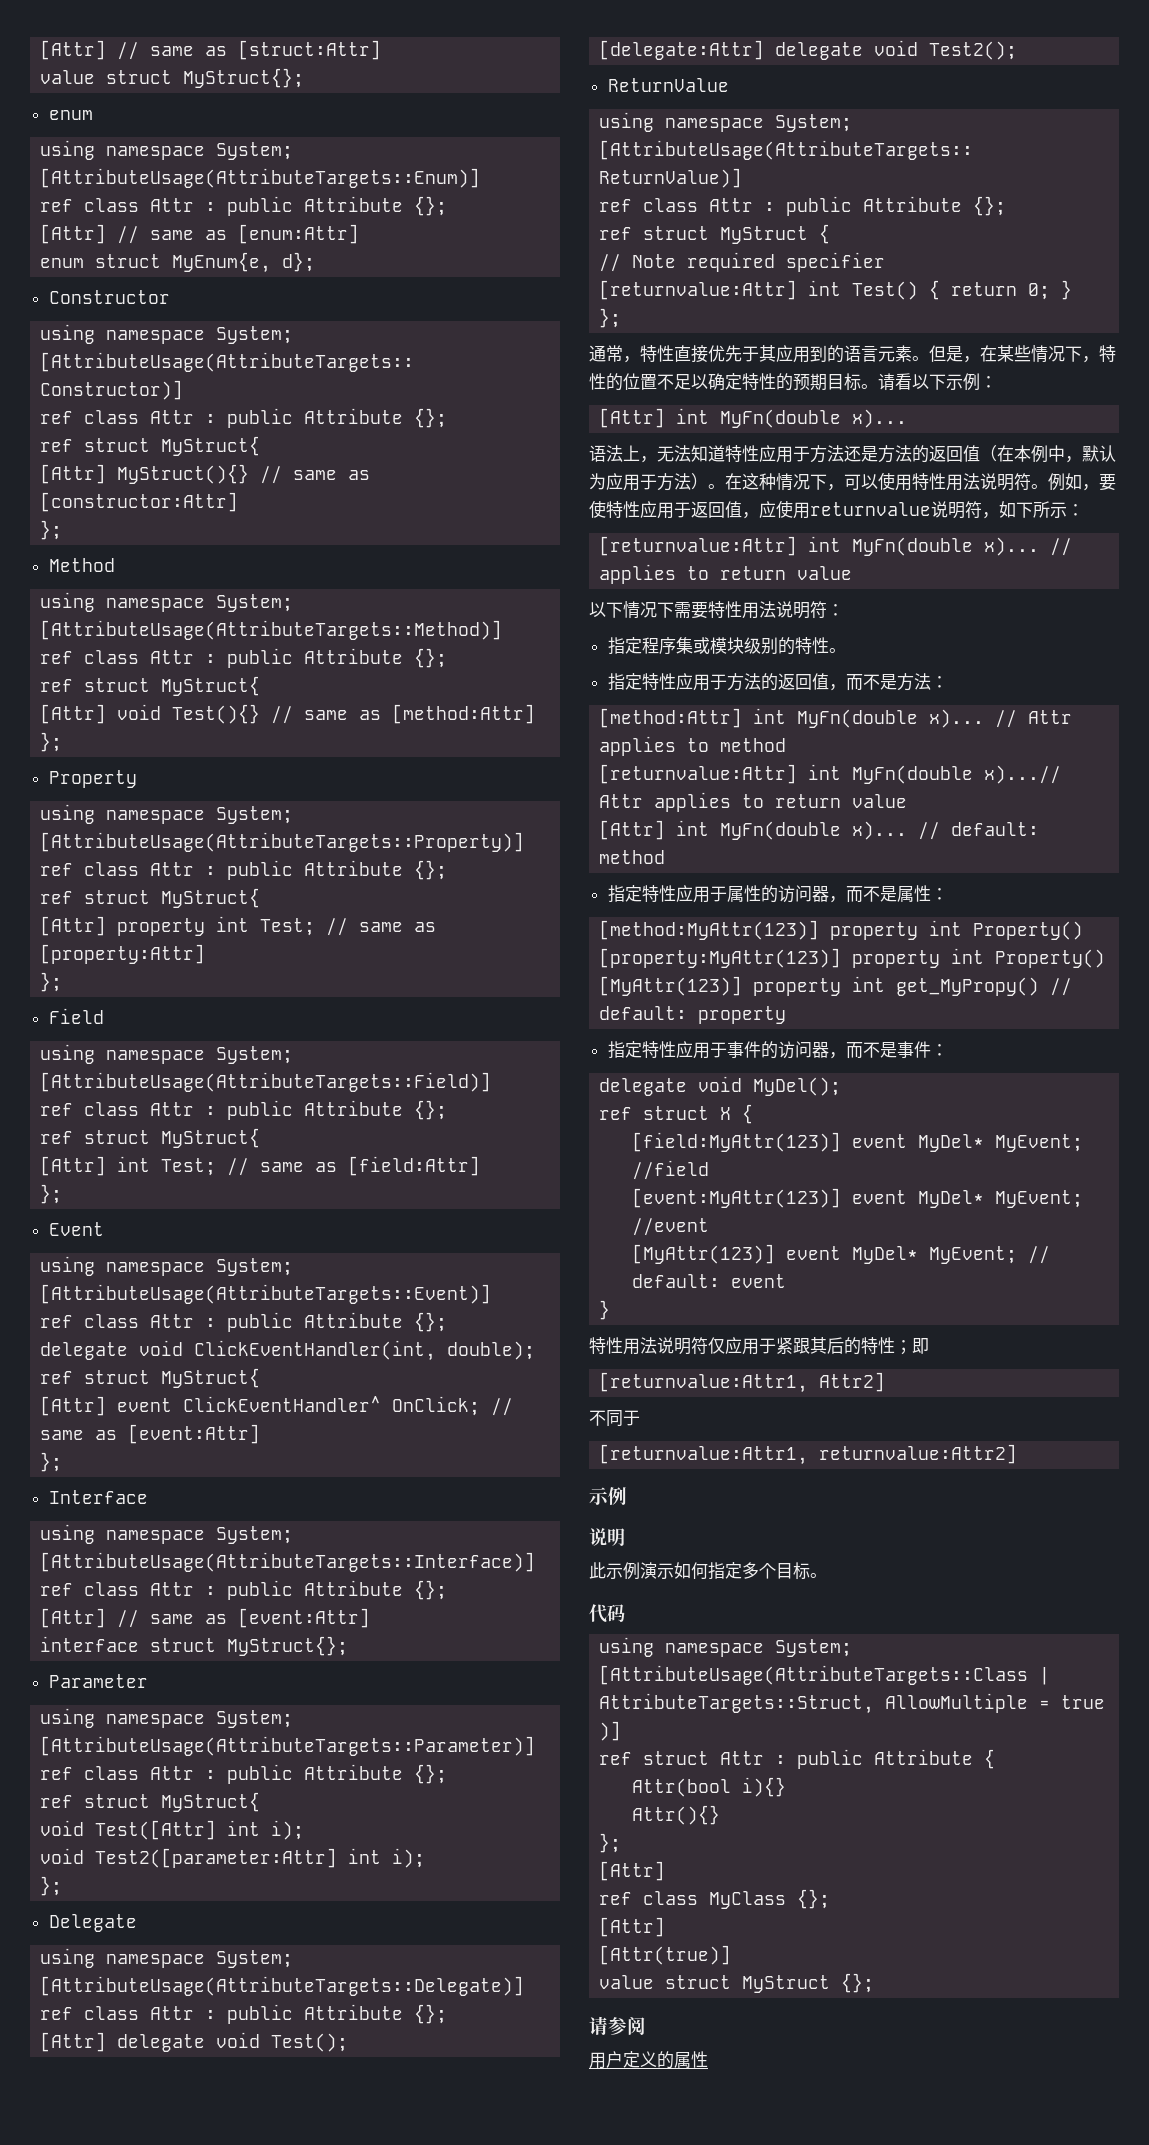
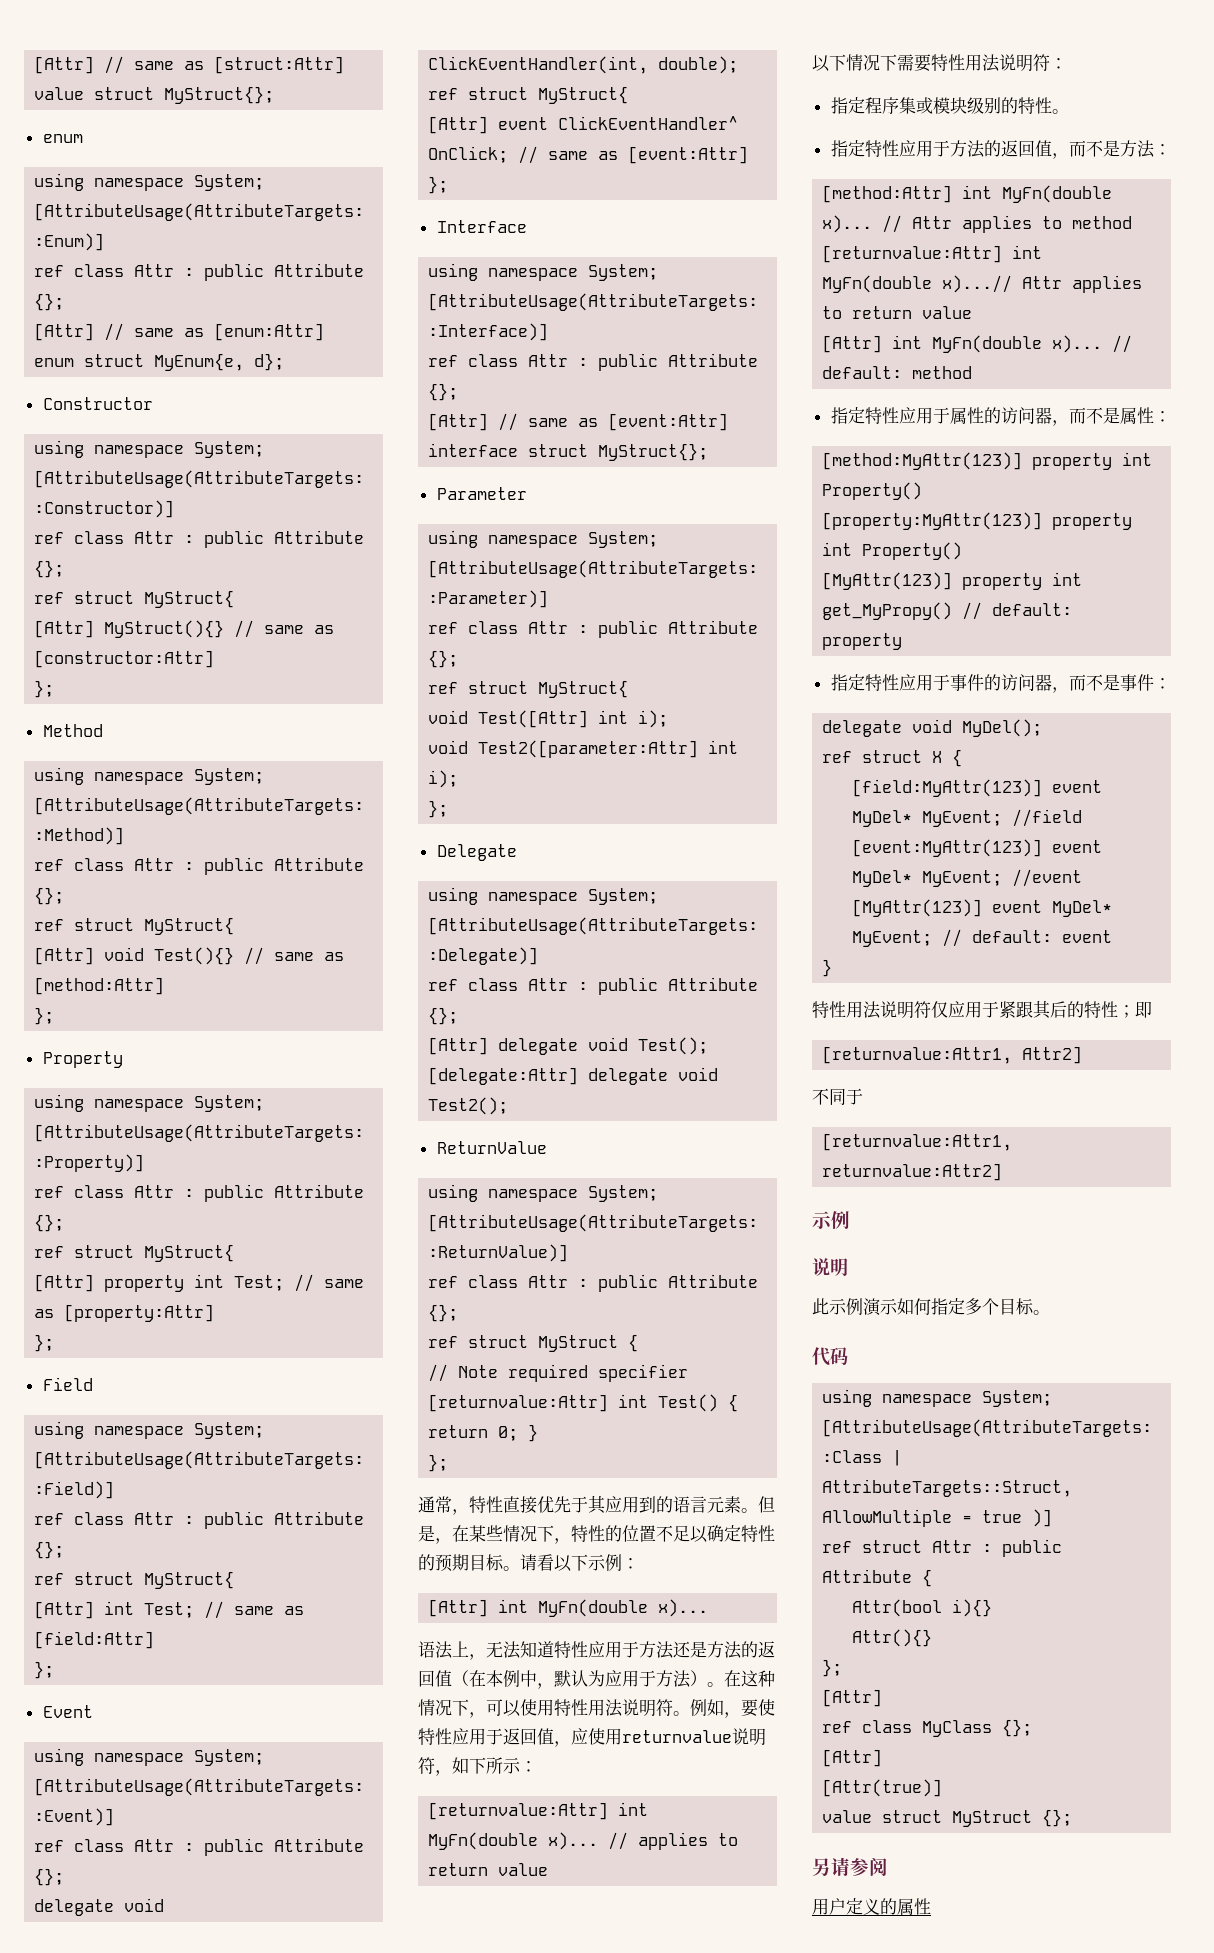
- 请参阅
+ 另请参阅

